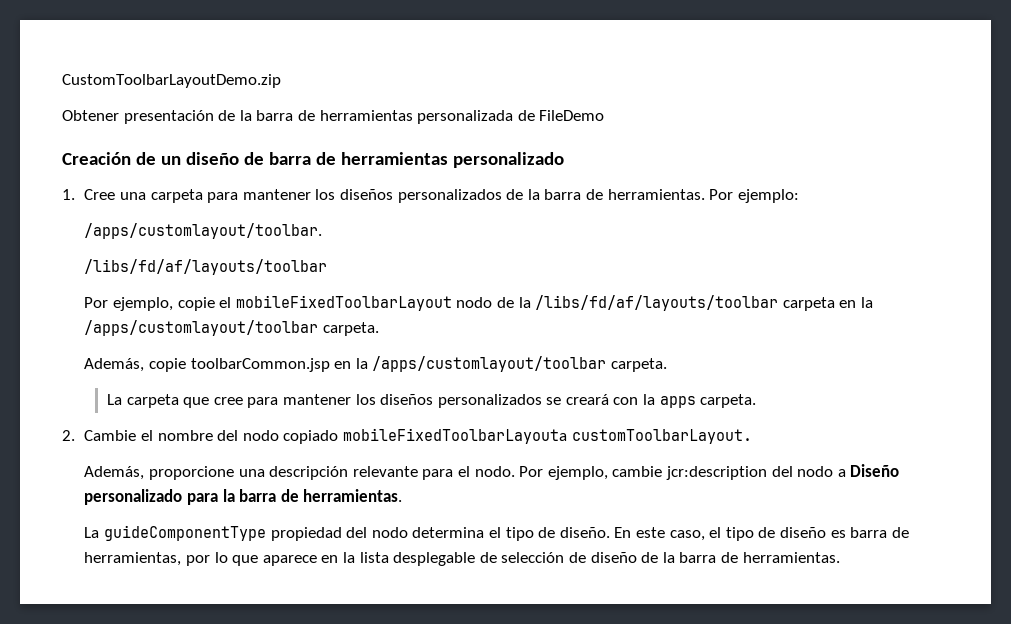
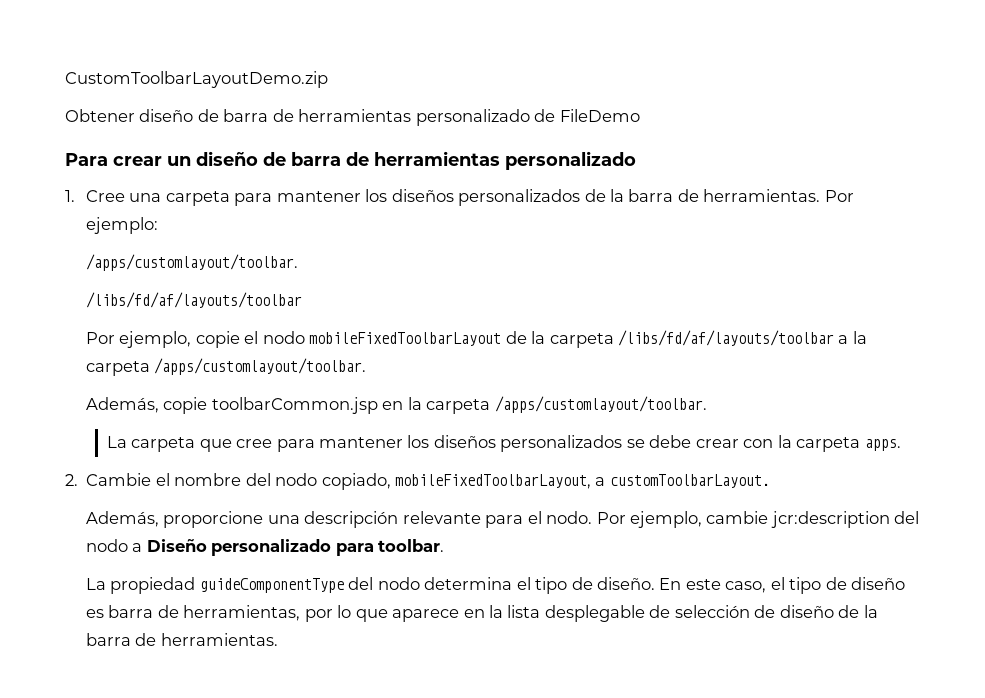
- Obtener presentación de la barra de herramientas personalizada de FileDemo
+ Obtener diseño de barra de herramientas personalizado de FileDemo
- Creación de un diseño de barra de herramientas personalizado
+ Para crear un diseño de barra de herramientas personalizado
- Por ejemplo, copie el mobileFixedToolbarLayout nodo de la /libs/fd/af/layouts/toolbar carpeta en la /apps/customlayout/toolbar carpeta.
+ Por ejemplo, copie el nodo mobileFixedToolbarLayout de la carpeta /libs/fd/af/layouts/toolbar a la carpeta /apps/customlayout/toolbar.
- Además, copie toolbarCommon.jsp en la /apps/customlayout/toolbar carpeta.
+ Además, copie toolbarCommon.jsp en la carpeta /apps/customlayout/toolbar.
- La carpeta que cree para mantener los diseños personalizados se creará con la apps carpeta.
+ La carpeta que cree para mantener los diseños personalizados se debe crear con la carpeta apps.
- 2. Cambie el nombre del nodo copiado mobileFixedToolbarLayouta customToolbarLayout.
+ 2. Cambie el nombre del nodo copiado, mobileFixedToolbarLayout, a customToolbarLayout.
- Por ejemplo, cambie jcr:description del nodo a Diseño personalizado para la barra de herramientas.
- La guideComponentType propiedad del nodo determina el tipo de diseño.
+ Por ejemplo, cambie jcr:description del nodo a Diseño personalizado para toolbar.
+ La propiedad guideComponentType del nodo determina el tipo de diseño.

